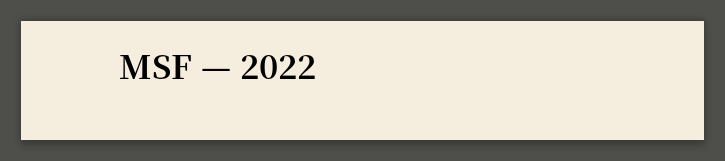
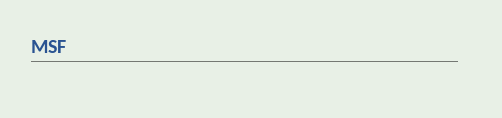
- MSF — 2022
+ MSF

